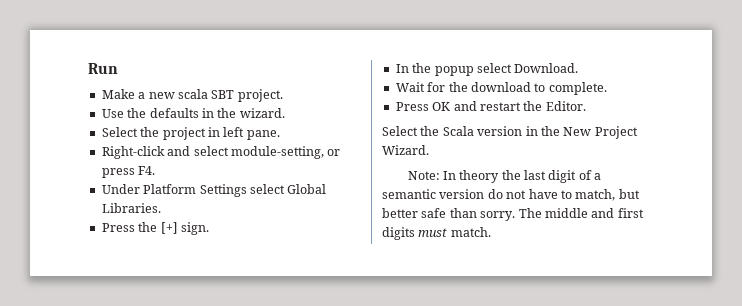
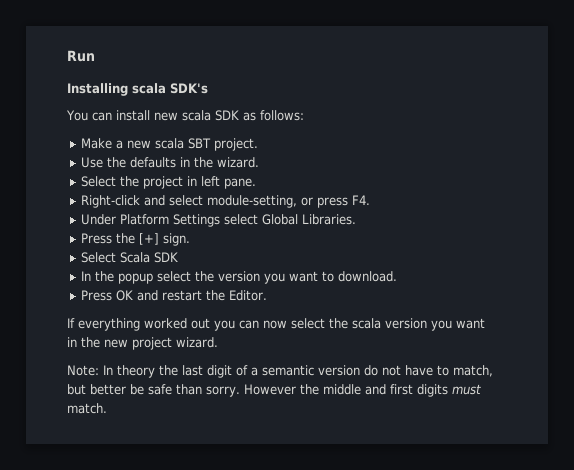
+ Installing scala SDK's
+ You can install new scala SDK as follows:
+ Select Scala SDK
- In the popup select Download.
- Wait for the download to complete.
+ In the popup select the version you want to download.
- Select the Scala version in the New Project Wizard.
+ If everything worked out you can now select the scala version you want in the new project wizard.
- Note: In theory the last digit of a semantic version do not have to match, but better safe than sorry.
+ Note: In theory the last digit of a semantic version do not have to match, but better be safe than sorry.
- The middle and first digits must match.
+ However the middle and first digits must match.

